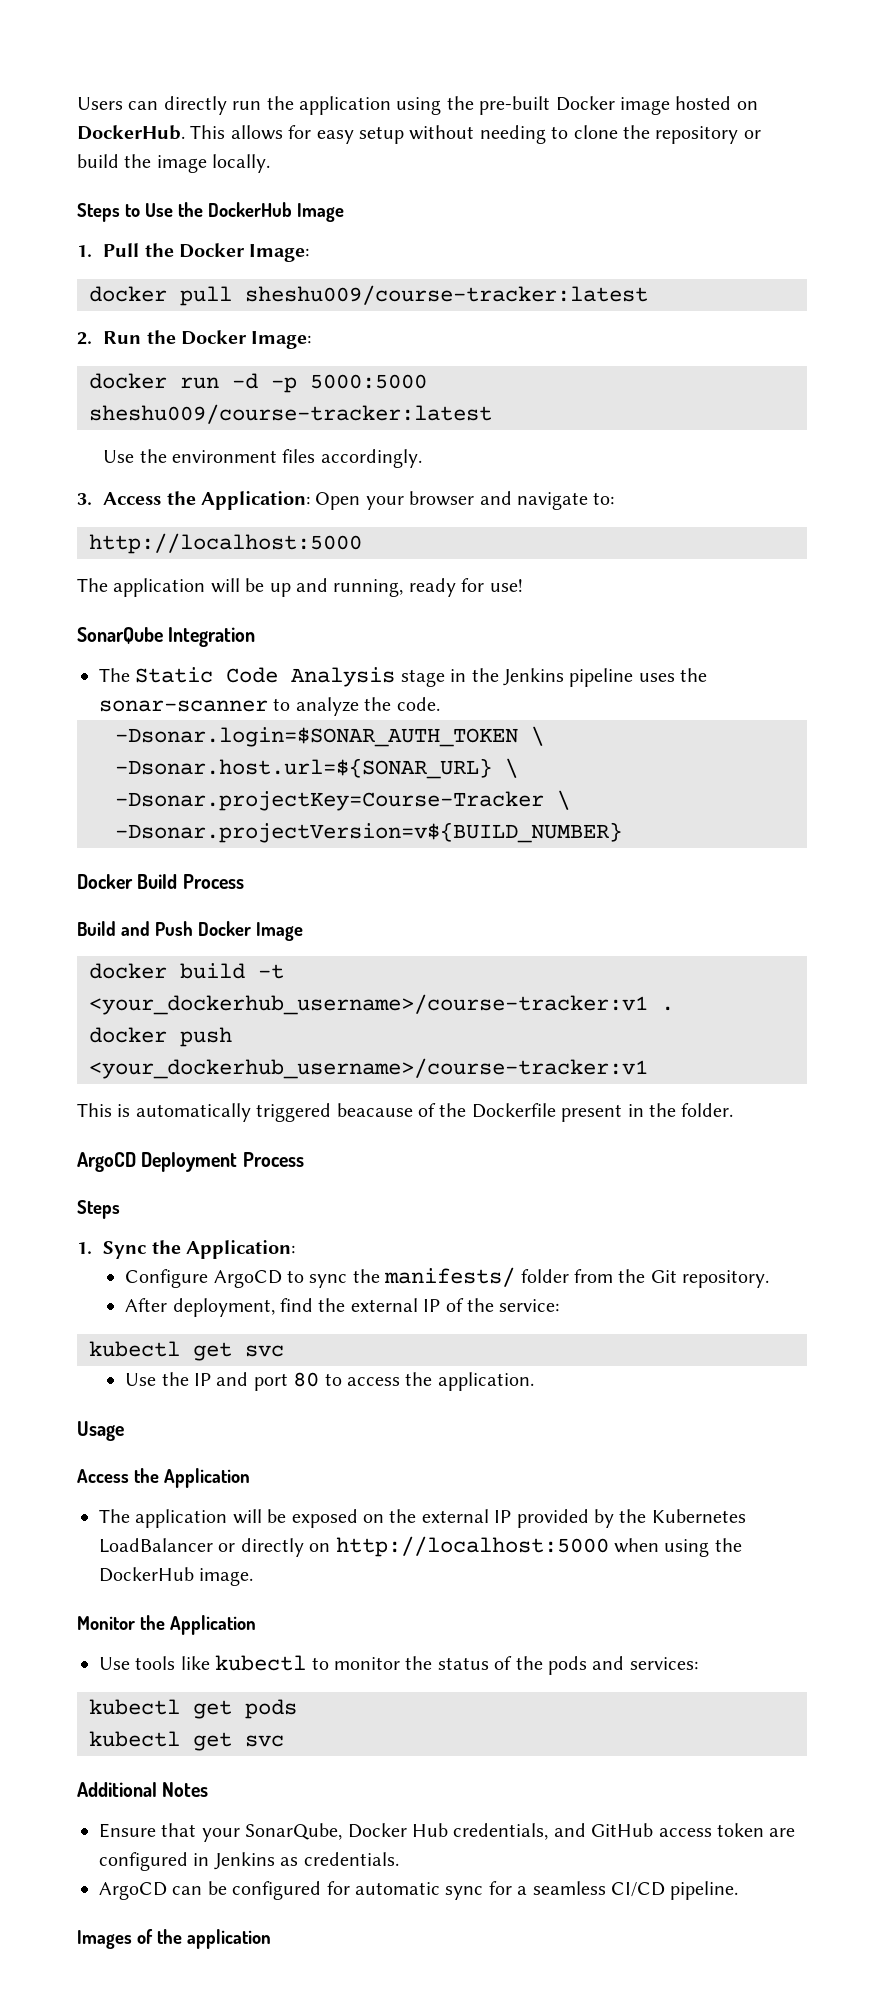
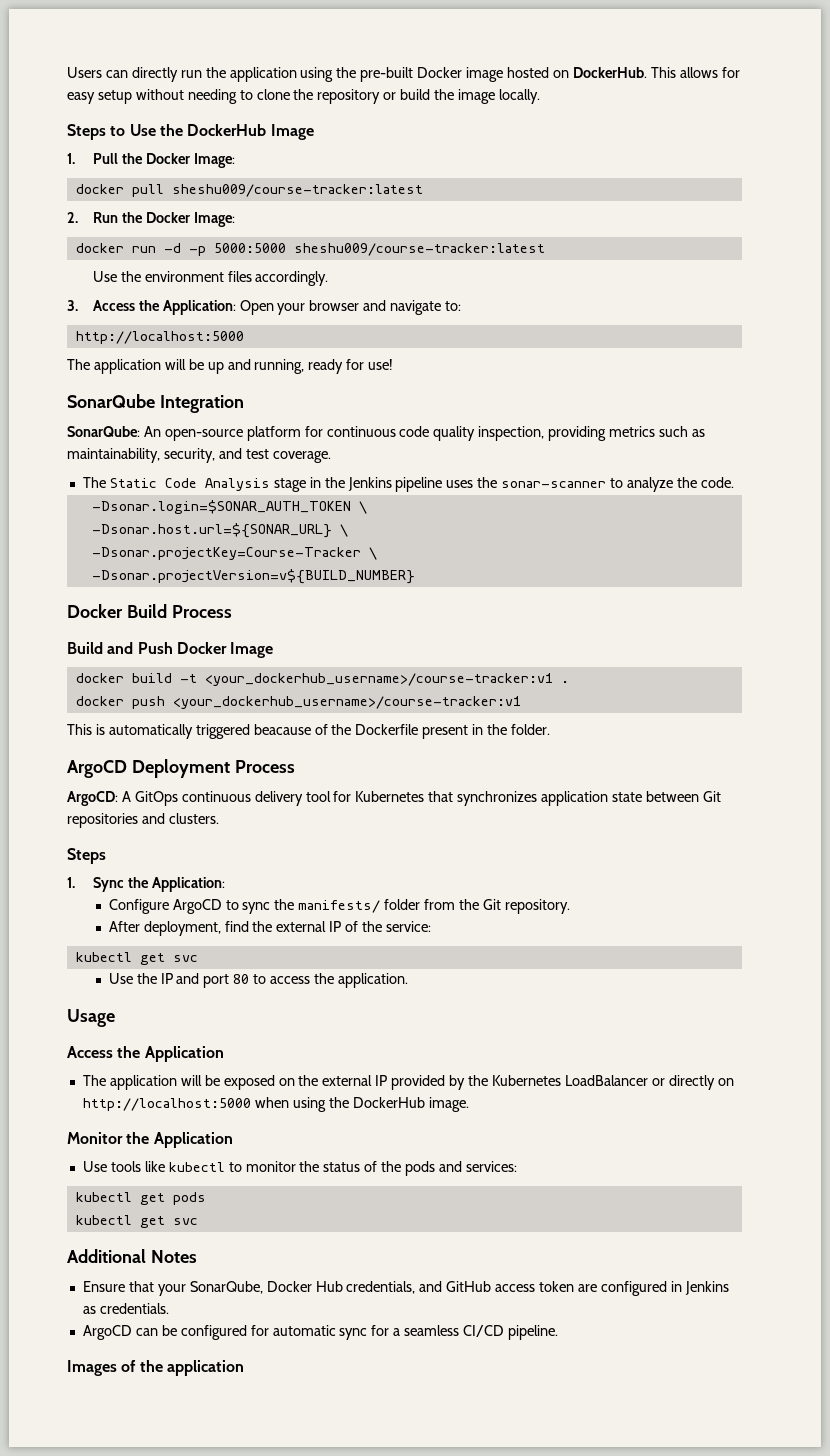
+ SonarQube: An open-source platform for continuous code quality inspection, providing metrics such as maintainability, security, and test coverage.
+ ArgoCD: A GitOps continuous delivery tool for Kubernetes that synchronizes application state between Git repositories and clusters.

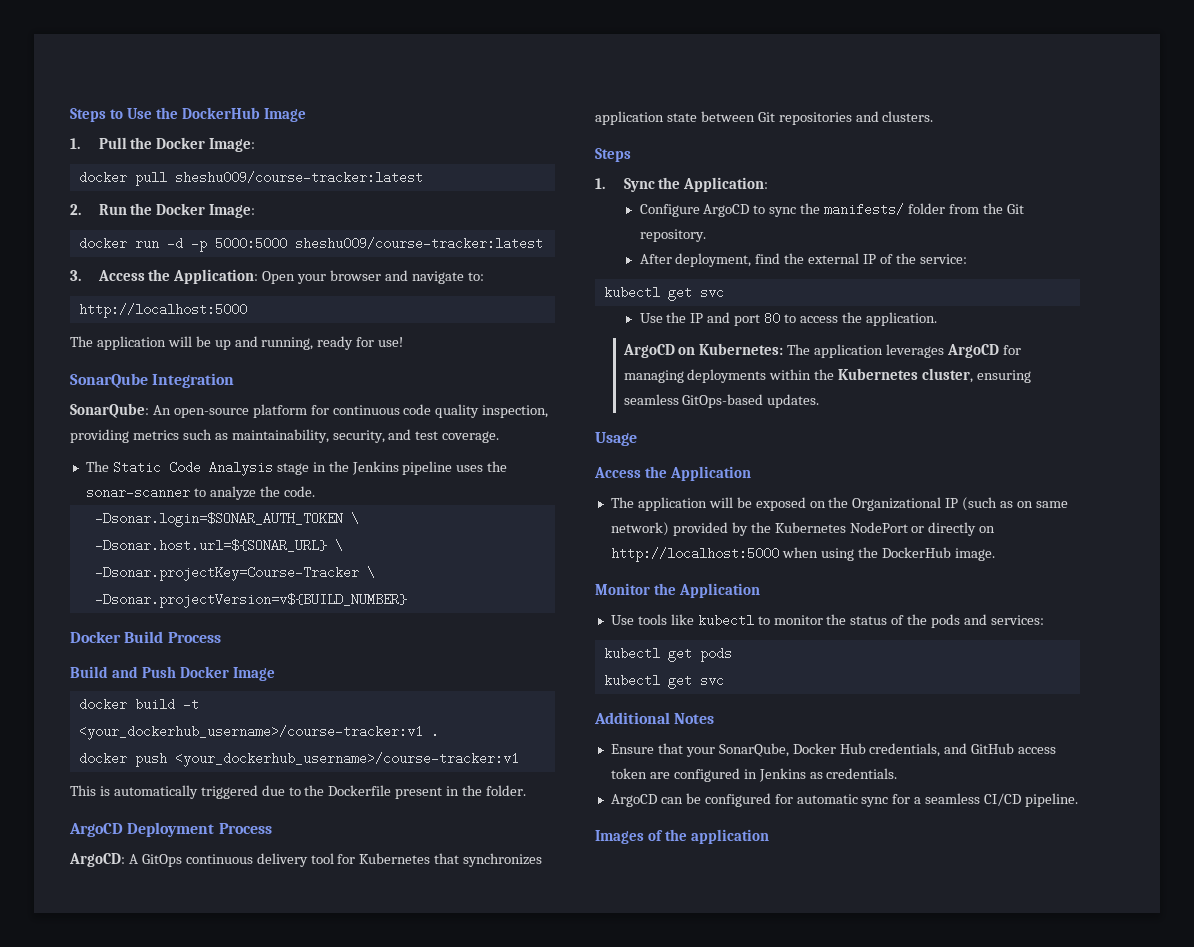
- Users can directly run the application using the pre-built Docker image hosted on DockerHub. This allows for easy setup without needing to clone the repository or build the image locally.
- Use the environment files accordingly.
- This is automatically triggered beacause of the Dockerfile present in the folder.
+ This is automatically triggered due to the Dockerfile present in the folder.
+ ArgoCD on Kubernetes: The application leverages ArgoCD for managing deployments within the Kubernetes cluster, ensuring seamless GitOps-based updates.
- The application will be exposed on the external IP provided by the Kubernetes LoadBalancer or directly on http://localhost:5000 when using the DockerHub image.
+ The application will be exposed on the Organizational IP (such as on same network) provided by the Kubernetes NodePort or directly on http://localhost:5000 when using the DockerHub image.

